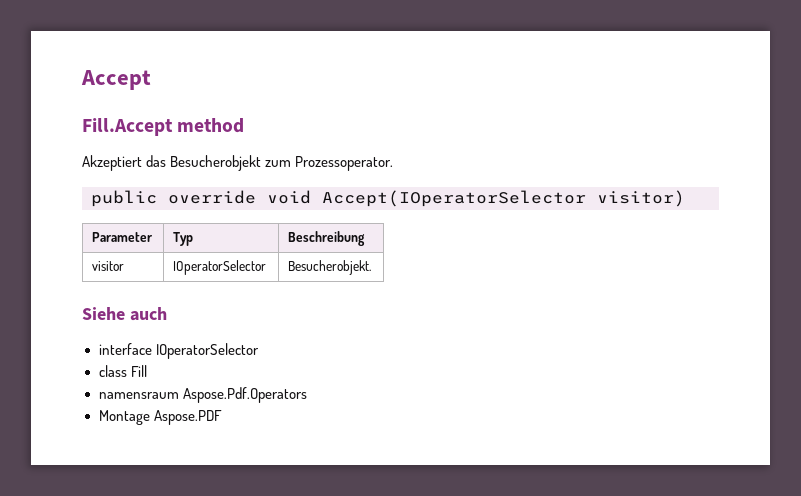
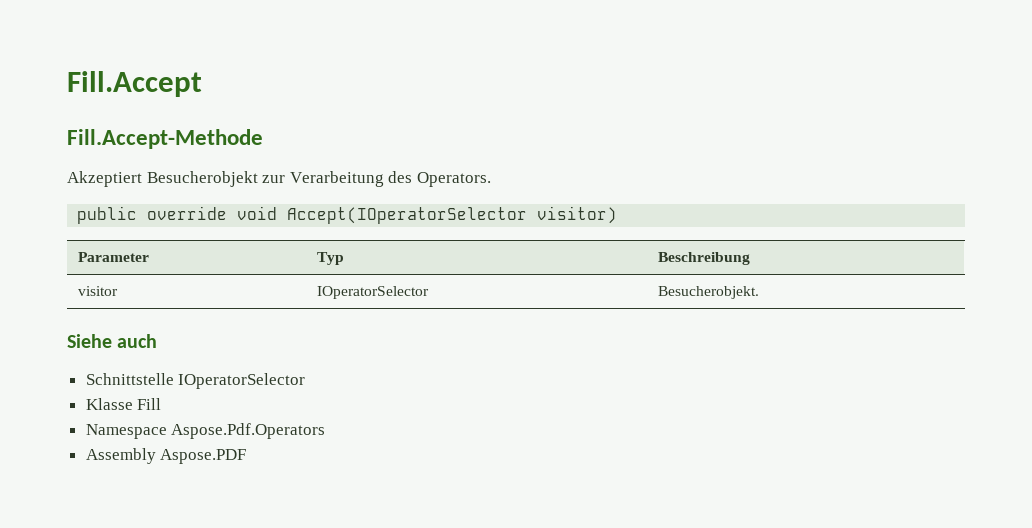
- Accept
- Fill.Accept method
- Akzeptiert das Besucherobjekt zum Prozessoperator.
+ Fill.Accept
+ Fill.Accept-Methode
+ Akzeptiert Besucherobjekt zur Verarbeitung des Operators.
- interface IOperatorSelector
+ Schnittstelle IOperatorSelector
- class Fill
+ Klasse Fill
- namensraum Aspose.Pdf.Operators
+ Namespace Aspose.Pdf.Operators
- Montage Aspose.PDF
+ Assembly Aspose.PDF

